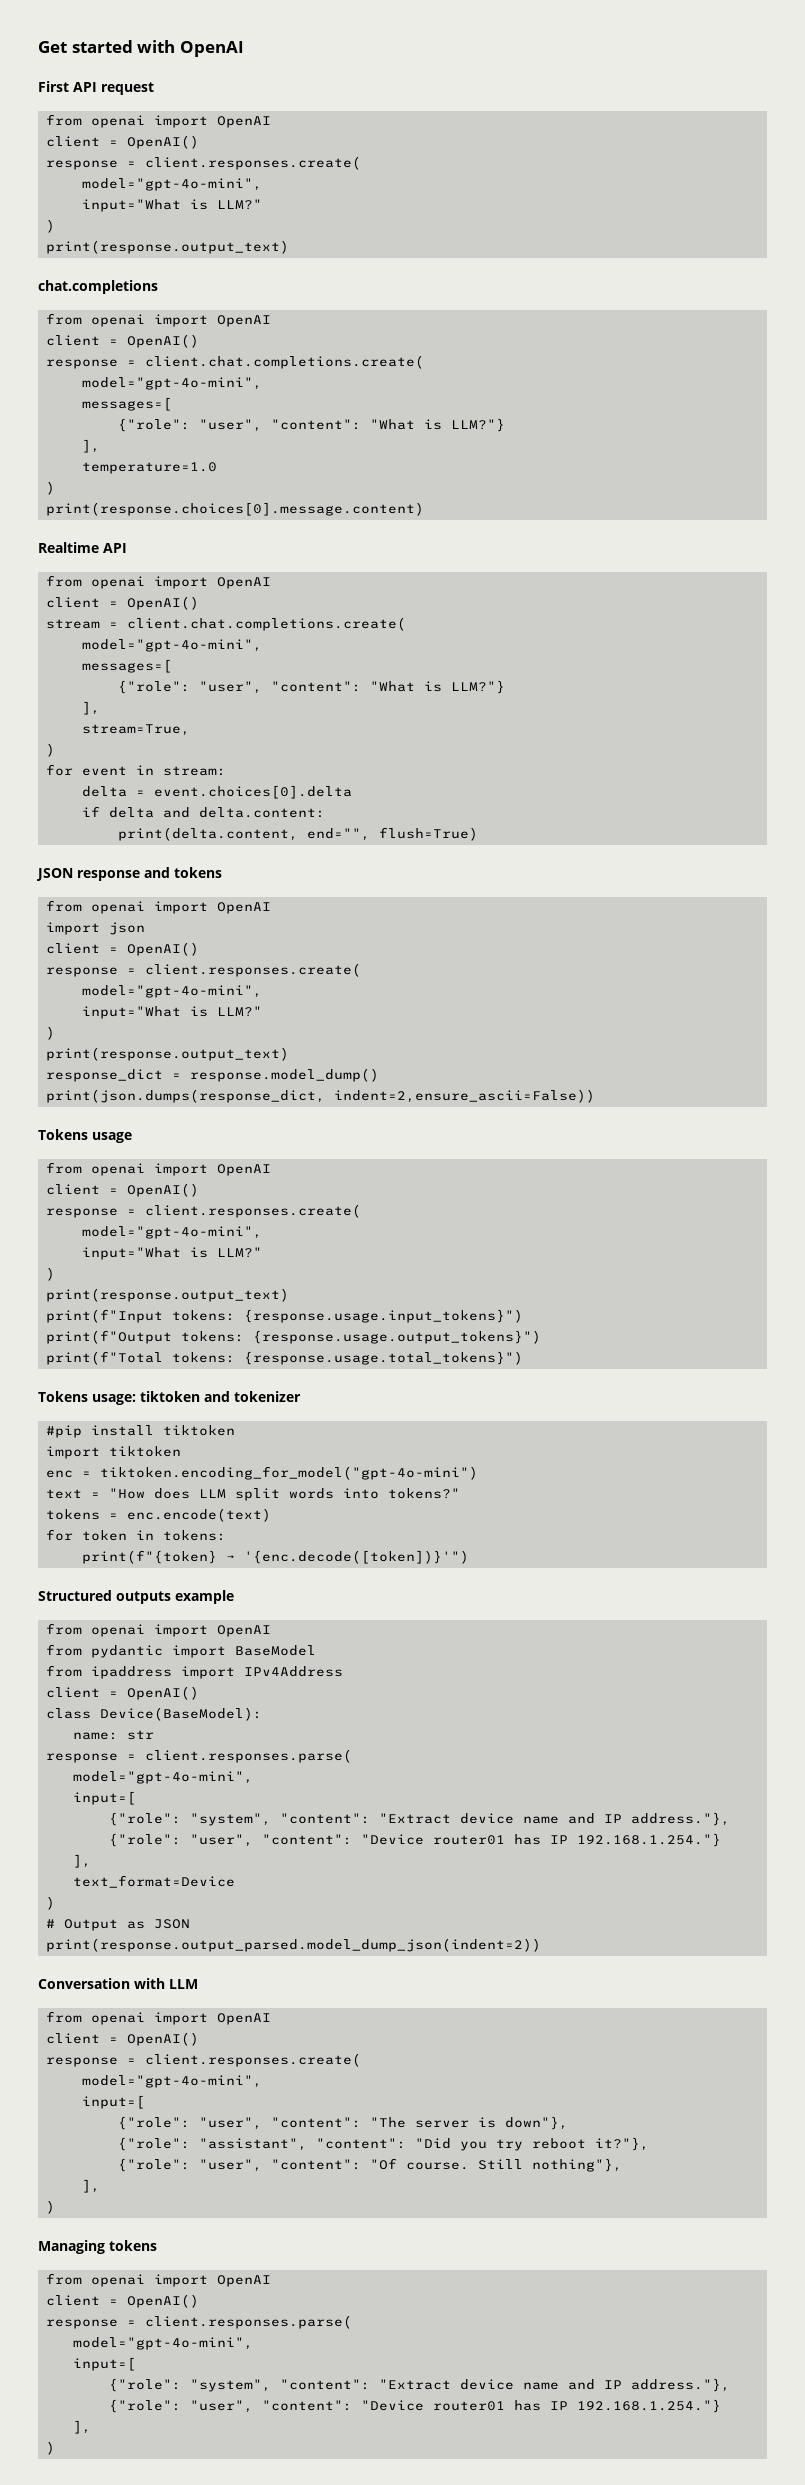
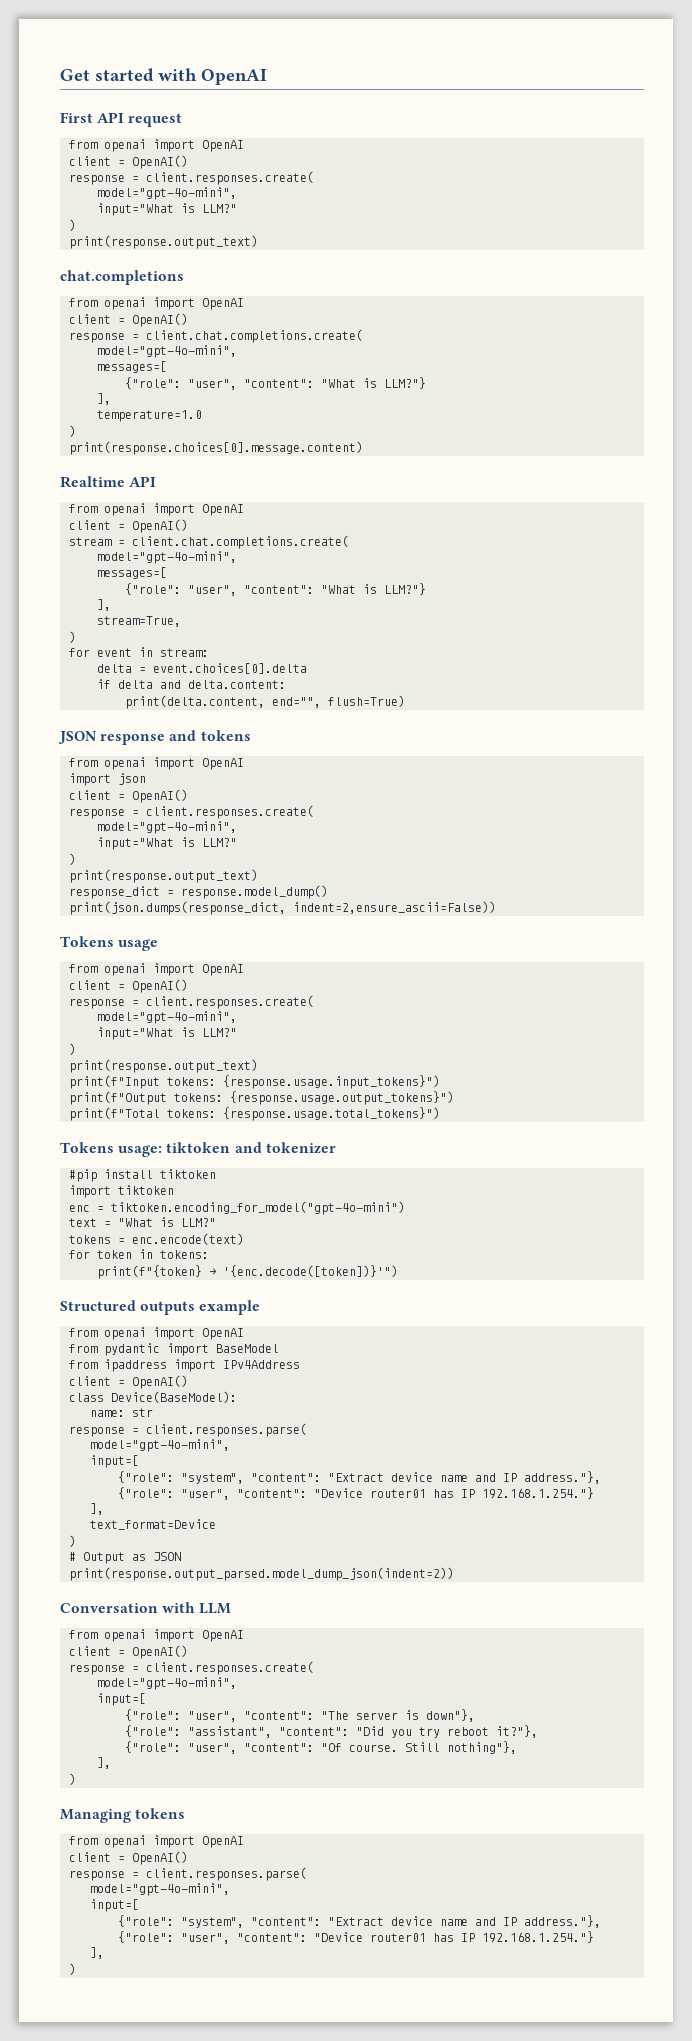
- text = "How does LLM split words into tokens?"
+ text = "What is LLM?"

